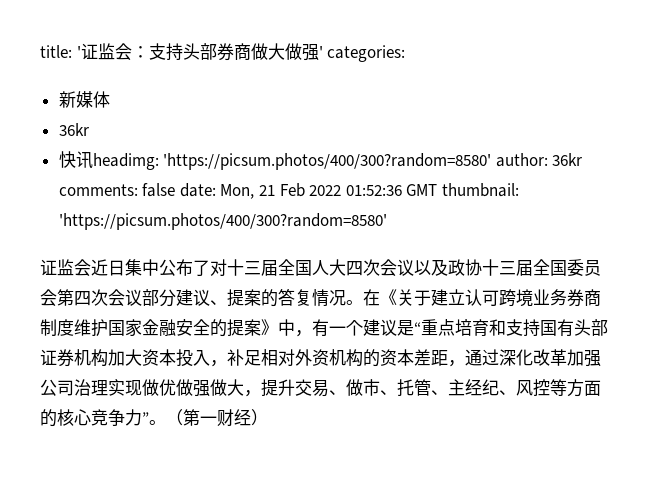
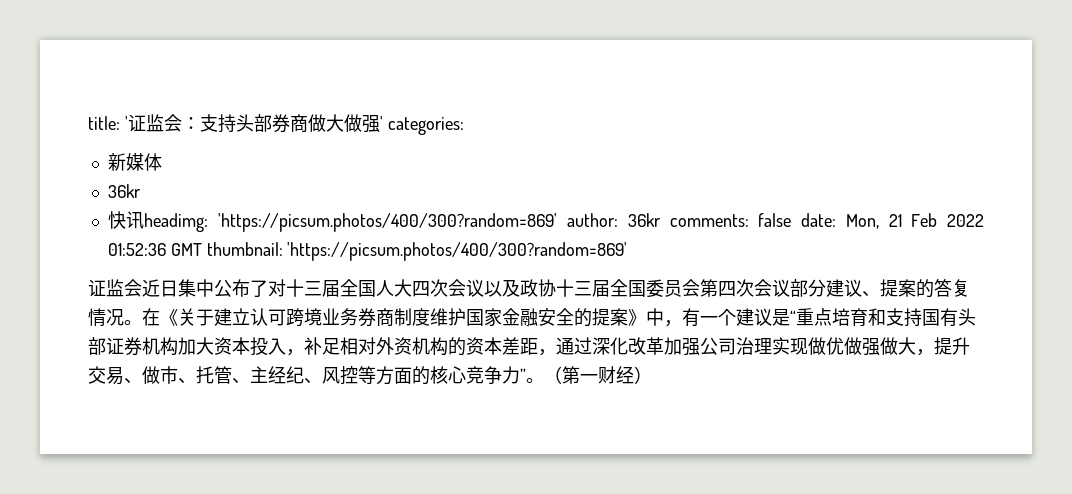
- 快讯headimg: 'https://picsum.photos/400/300?random=8580' author: 36kr comments: false date: Mon, 21 Feb 2022 01:52:36 GMT thumbnail: 'https://picsum.photos/400/300?random=8580'
+ 快讯headimg: 'https://picsum.photos/400/300?random=869' author: 36kr comments: false date: Mon, 21 Feb 2022 01:52:36 GMT thumbnail: 'https://picsum.photos/400/300?random=869'

